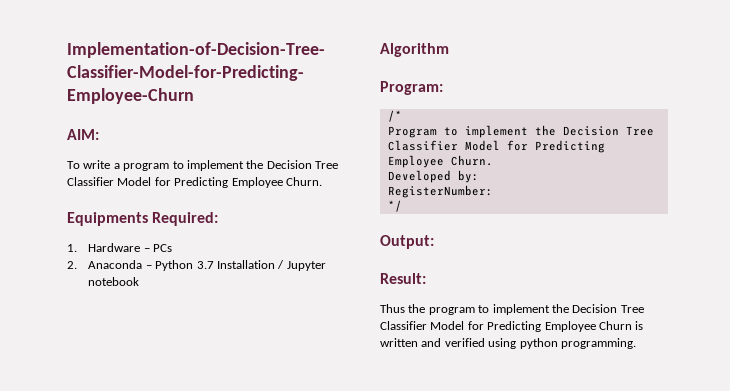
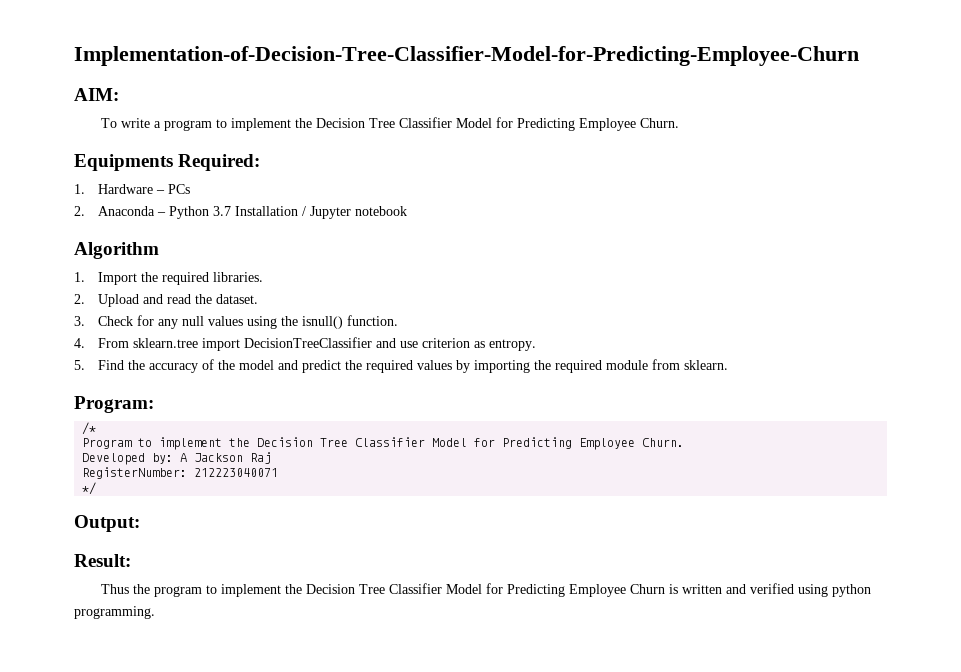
+ 1. Import the required libraries.
+ 2. Upload and read the dataset.
+ 3. Check for any null values using the isnull() function.
+ 4. From sklearn.tree import DecisionTreeClassifier and use criterion as entropy.
+ 5. Find the accuracy of the model and predict the required values by importing the required module from sklearn.
- Developed by:
+ Developed by: A Jackson Raj
- RegisterNumber:
+ RegisterNumber: 212223040071

